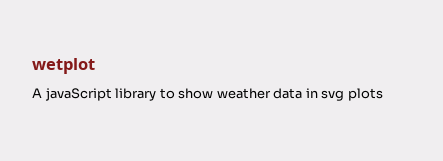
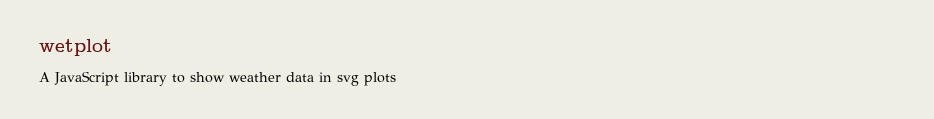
- A javaScript library to show weather data in svg plots
+ A JavaScript library to show weather data in svg plots

